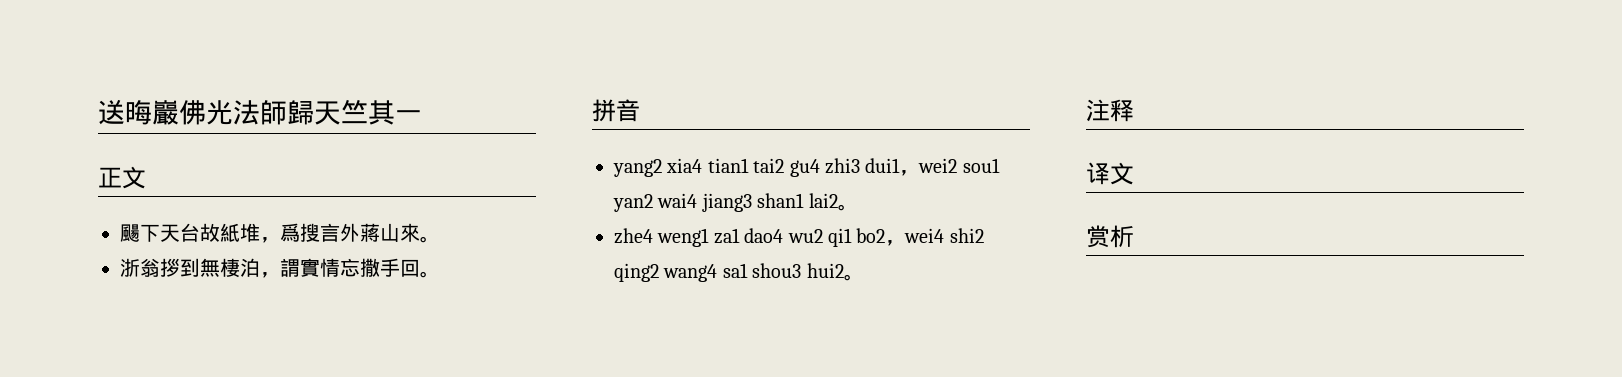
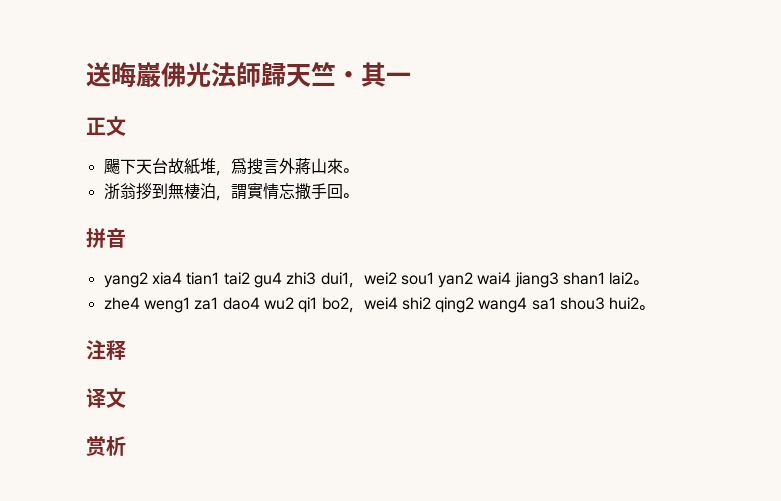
- 送晦巖佛光法師歸天竺其一
+ 送晦巖佛光法師歸天竺・其一

